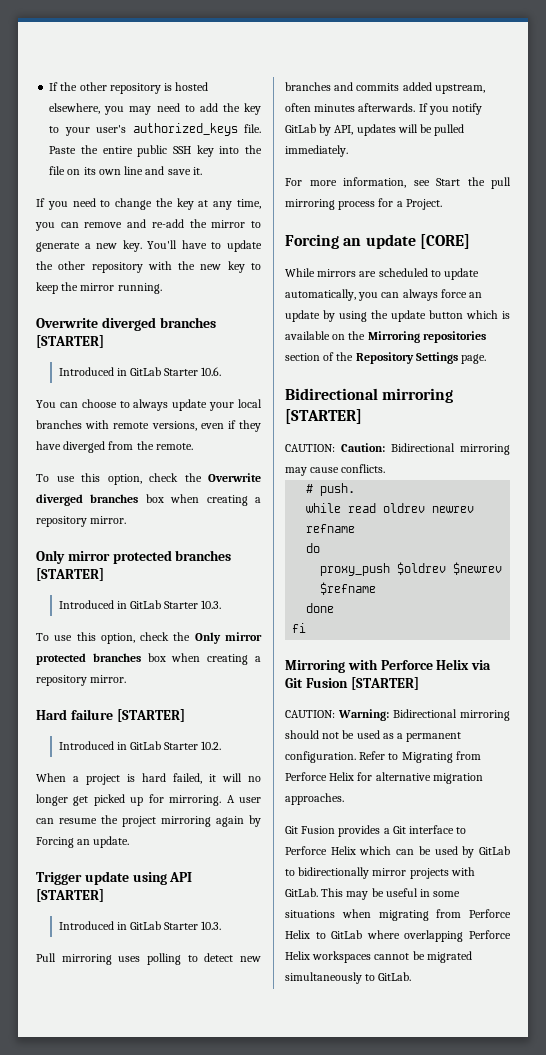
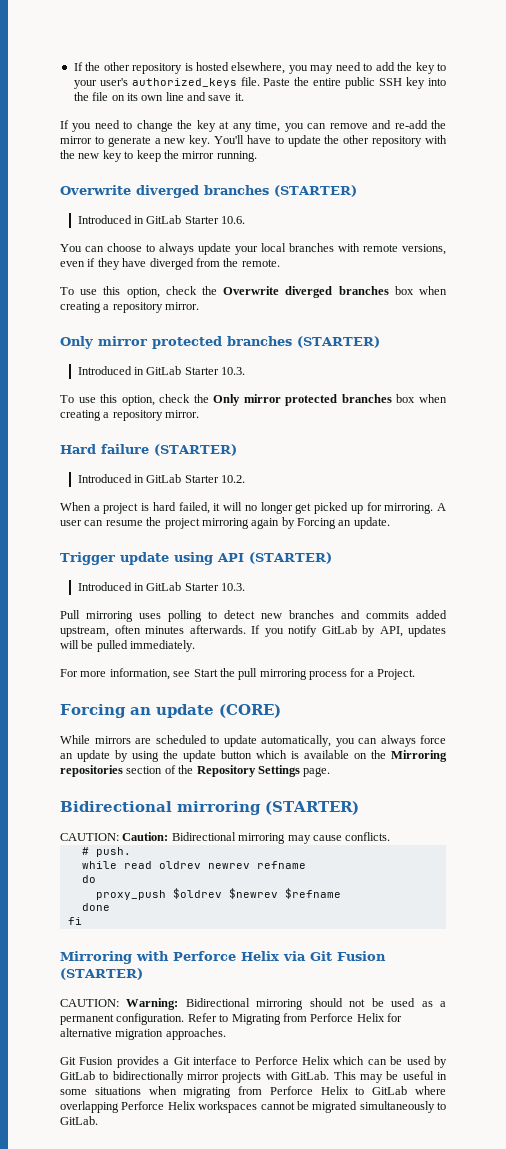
- Overwrite diverged branches [STARTER]
+ Overwrite diverged branches (STARTER)
- Only mirror protected branches [STARTER]
+ Only mirror protected branches (STARTER)
- Hard failure [STARTER]
+ Hard failure (STARTER)
- Trigger update using API [STARTER]
+ Trigger update using API (STARTER)
- Forcing an update [CORE]
+ Forcing an update (CORE)
- Bidirectional mirroring [STARTER]
+ Bidirectional mirroring (STARTER)
- Mirroring with Perforce Helix via Git Fusion [STARTER]
+ Mirroring with Perforce Helix via Git Fusion (STARTER)

